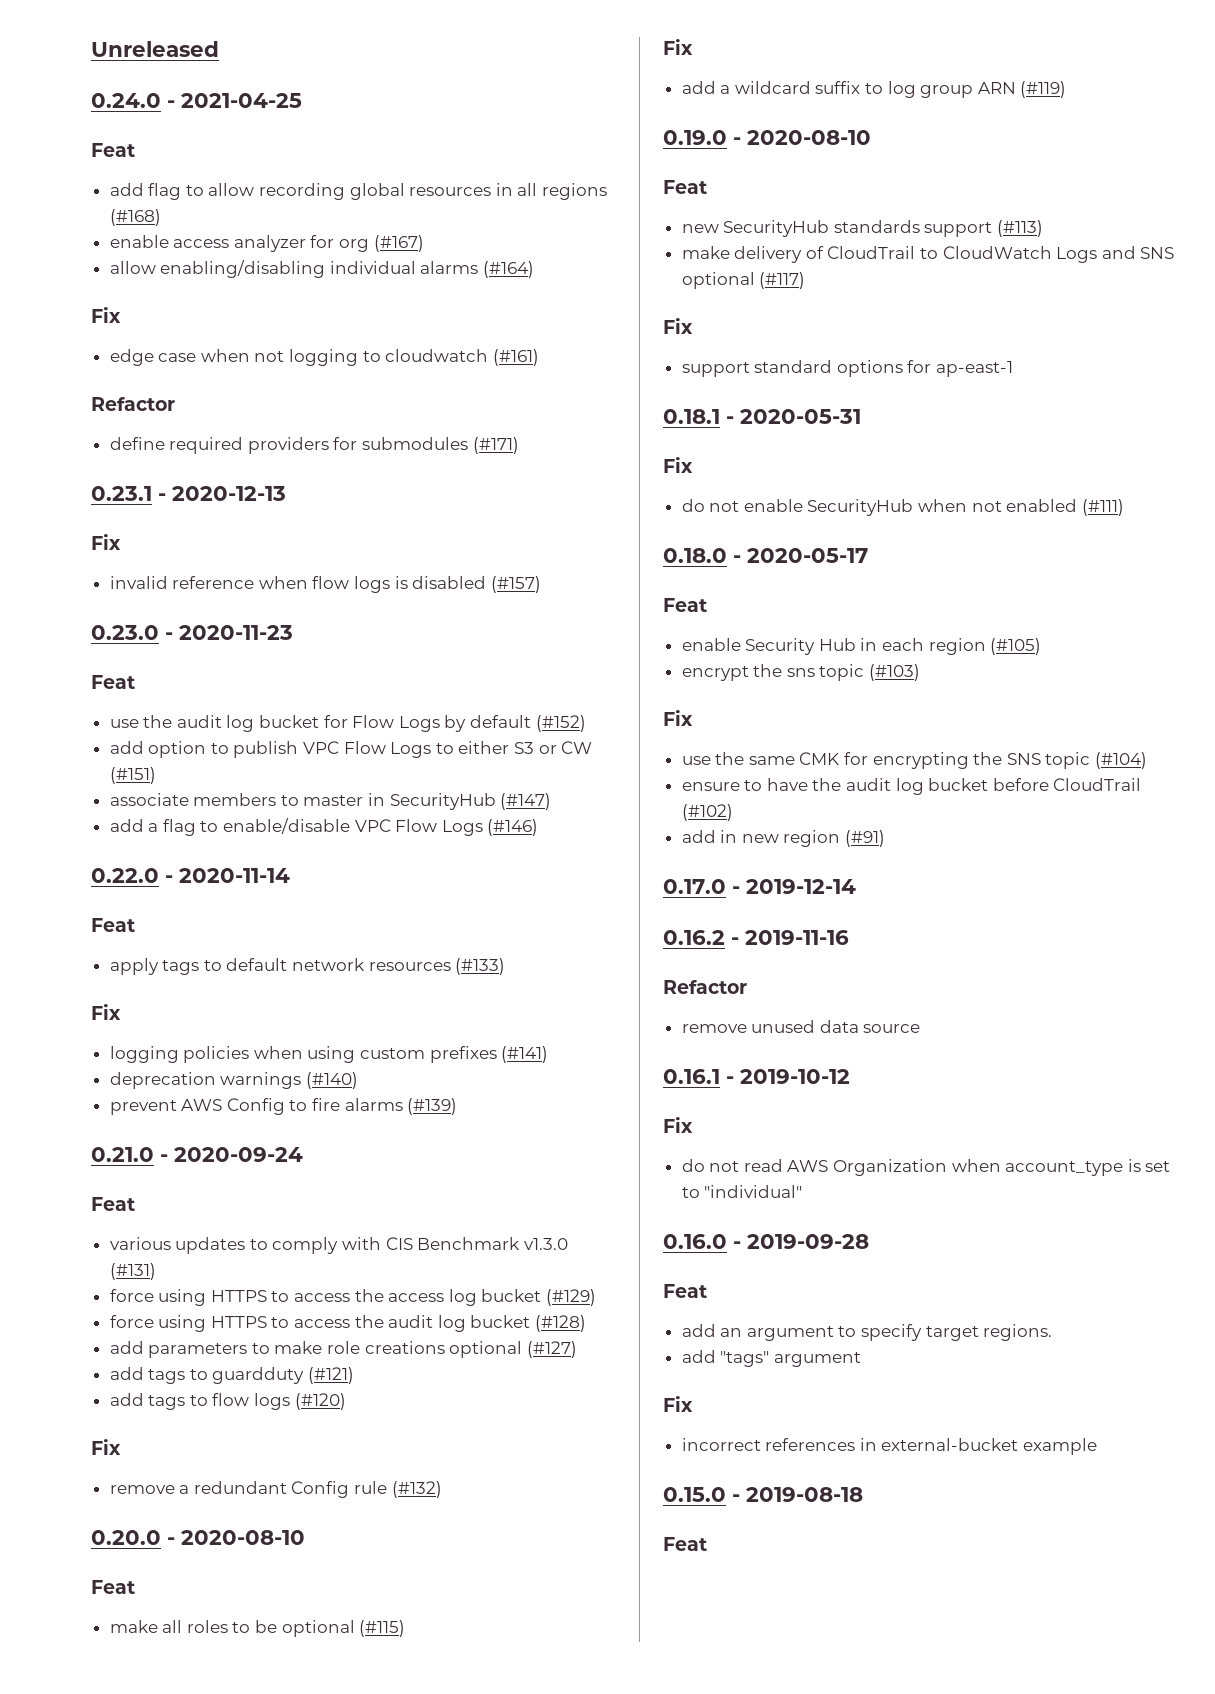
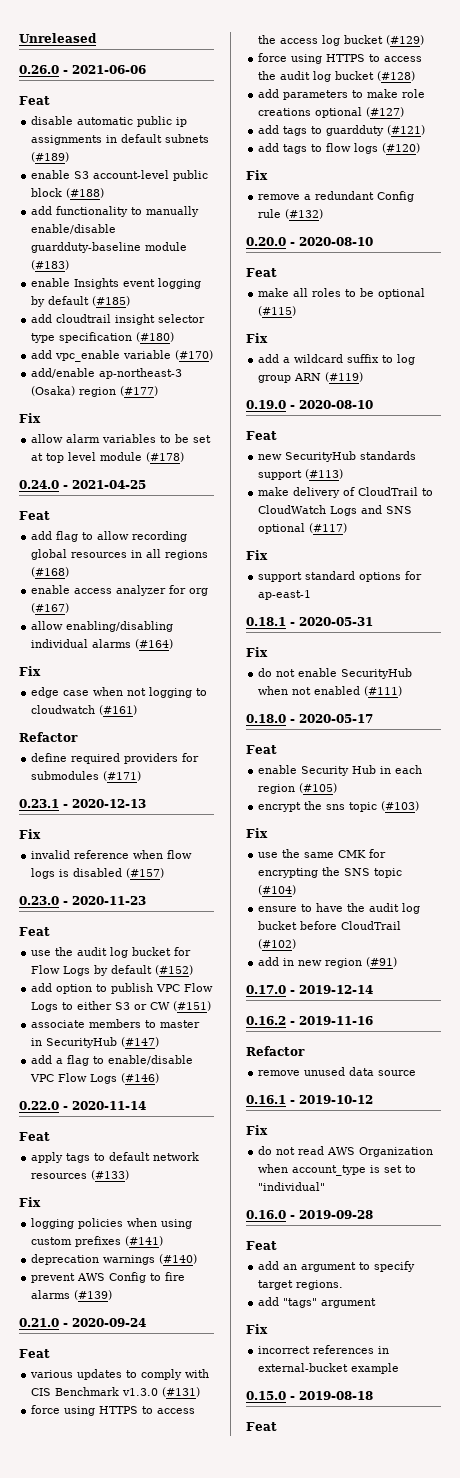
+ 0.26.0 - 2021-06-06
+ Feat
+ disable automatic public ip assignments in default subnets (#189)
+ enable S3 account-level public block (#188)
+ add functionality to manually enable/disable guardduty-baseline module (#183)
+ enable Insights event logging by default (#185)
+ add cloudtrail insight selector type specification (#180)
+ add vpc_enable variable (#170)
+ add/enable ap-northeast-3 (Osaka) region (#177)
+ Fix
+ allow alarm variables to be set at top level module (#178)

